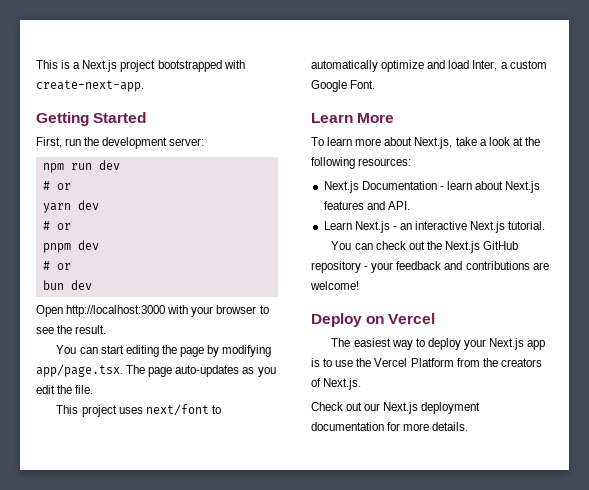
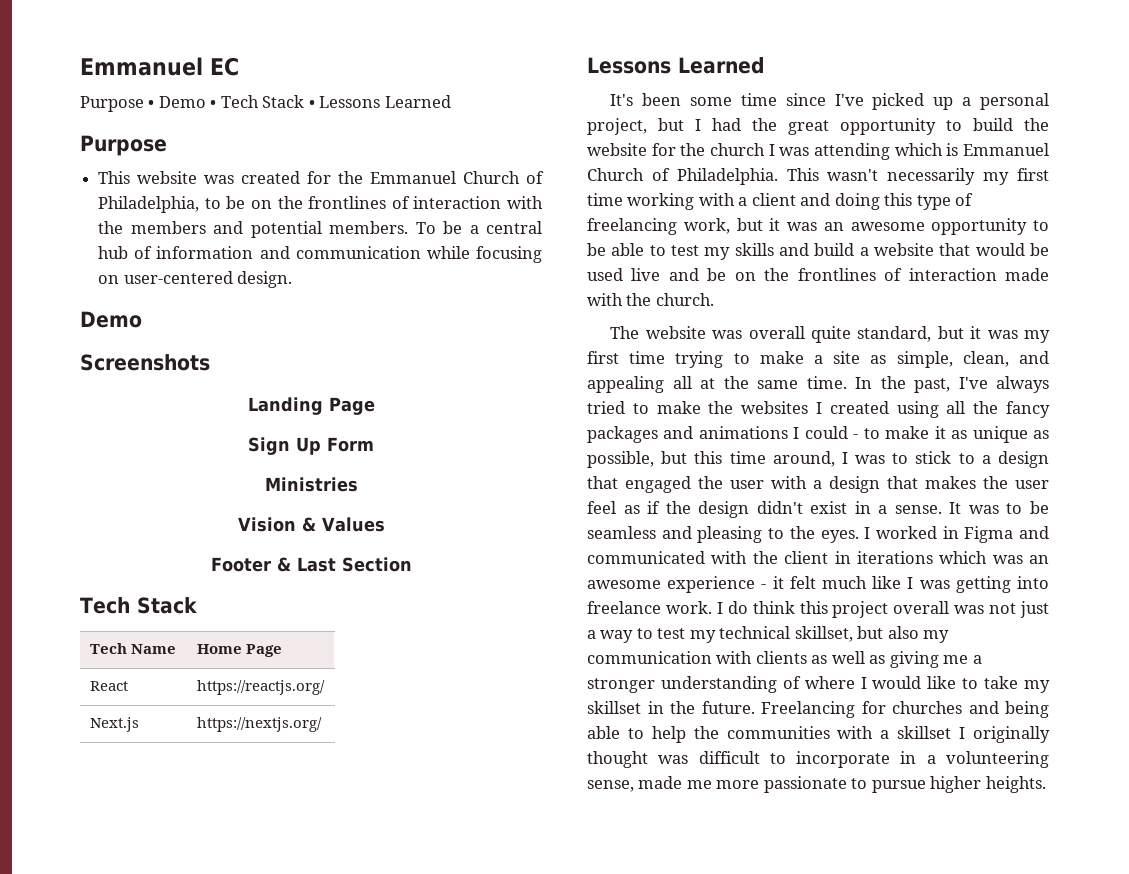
- This is a Next.js project bootstrapped with create-next-app.
- Getting Started
- First, run the development server:
- npm run dev
- # or
- yarn dev
- # or
- pnpm dev
- # or
- bun dev
- Open http://localhost:3000 with your browser to see the result.
- You can start editing the page by modifying app/page.tsx. The page auto-updates as you edit the file.
- This project uses next/font to automatically optimize and load Inter, a custom Google Font.
- Learn More
- To learn more about Next.js, take a look at the following resources:
- Next.js Documentation - learn about Next.js features and API.
- Learn Next.js - an interactive Next.js tutorial.
- You can check out the Next.js GitHub repository - your feedback and contributions are welcome!
- Deploy on Vercel
- The easiest way to deploy your Next.js app is to use the Vercel Platform from the creators of Next.js.
- Check out our Next.js deployment documentation for more details.
+ Emmanuel EC
+ Purpose • Demo • Tech Stack • Lessons Learned
+ Purpose
+ This website was created for the Emmanuel Church of Philadelphia, to be on the frontlines of interaction with the members and potential members. To be a central hub of information and communication while focusing on user-centered design.
+ Demo
+ Screenshots
+ Landing Page
+ Sign Up Form
+ Ministries
+ Vision & Values
+ Footer & Last Section
+ Tech Stack
+ Tech Name | Home Page
+ React | https://reactjs.org/
+ Next.js | https://nextjs.org/
+ Lessons Learned
+ It's been some time since I've picked up a personal project, but I had the great opportunity to build the website for the church I was attending which is Emmanuel Church of Philadelphia. This wasn't necessarily my first time working with a client and doing this type of freelancing work, but it was an awesome opportunity to be able to test my skills and build a website that would be used live and be on the frontlines of interaction made with the church.
+ The website was overall quite standard, but it was my first time trying to make a site as simple, clean, and appealing all at the same time. In the past, I've always tried to make the websites I created using all the fancy packages and animations I could - to make it as unique as possible, but this time around, I was to stick to a design that engaged the user with a design that makes the user feel as if the design didn't exist in a sense. It was to be seamless and pleasing to the eyes. I worked in Figma and communicated with the client in iterations which was an awesome experience - it felt much like I was getting into freelance work. I do think this project overall was not just a way to test my technical skillset, but also my communication with clients as well as giving me a stronger understanding of where I would like to take my skillset in the future. Freelancing for churches and being able to help the communities with a skillset I originally thought was difficult to incorporate in a volunteering sense, made me more passionate to pursue higher heights.

